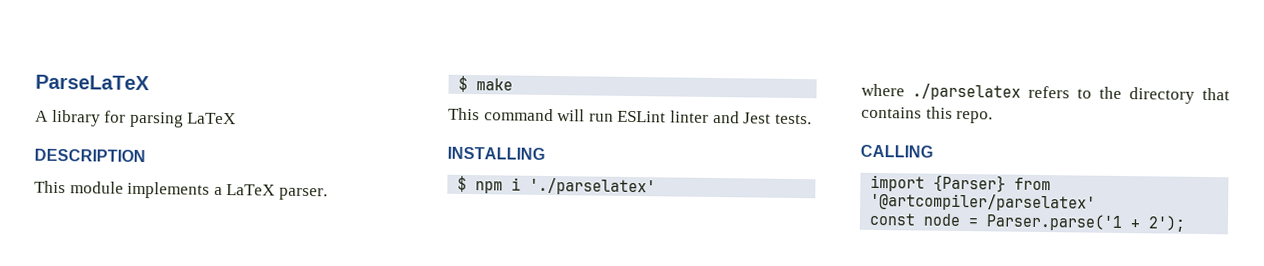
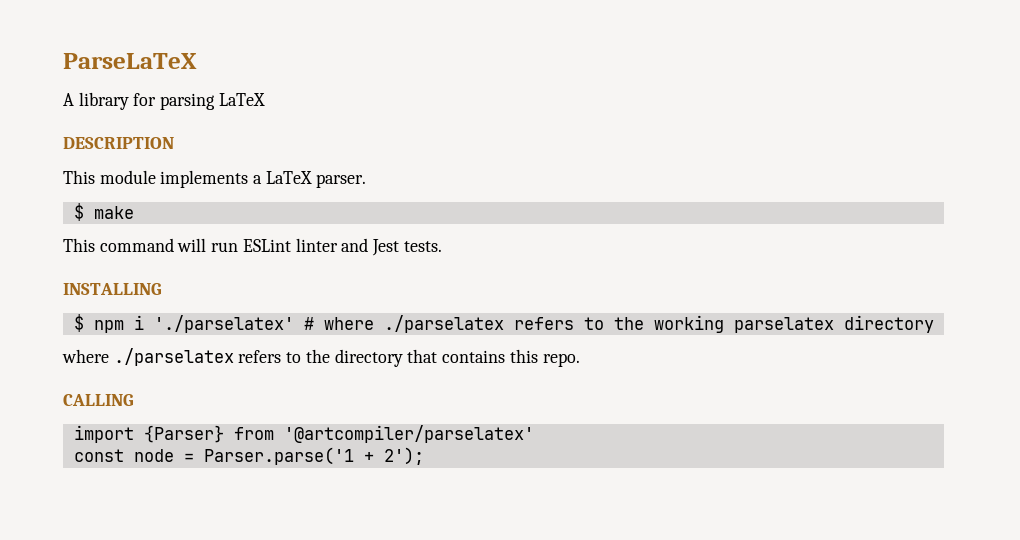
- $ npm i './parselatex'
+ $ npm i './parselatex' # where ./parselatex refers to the working parselatex directory

